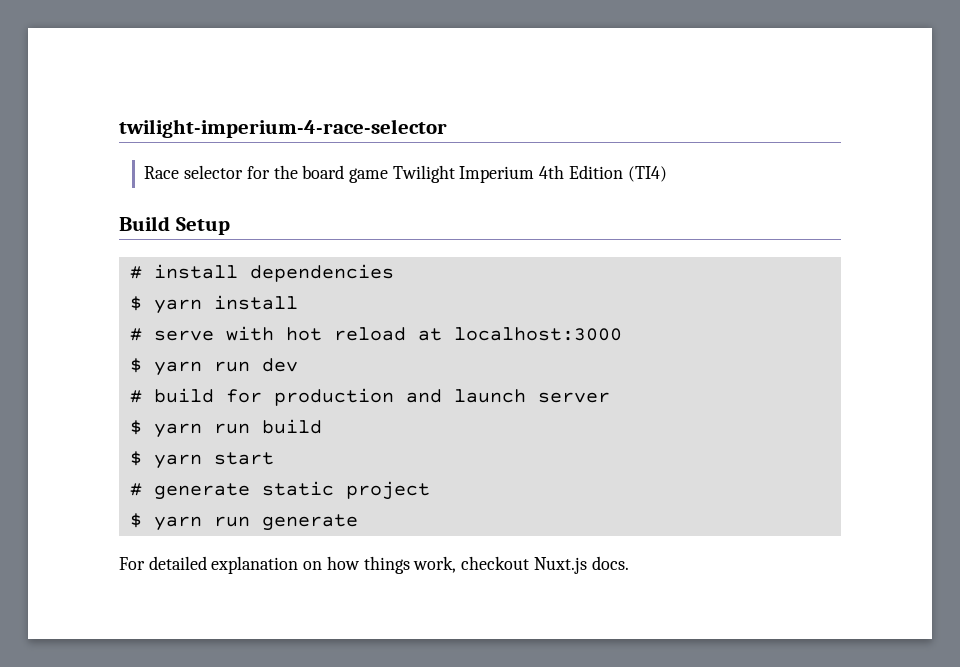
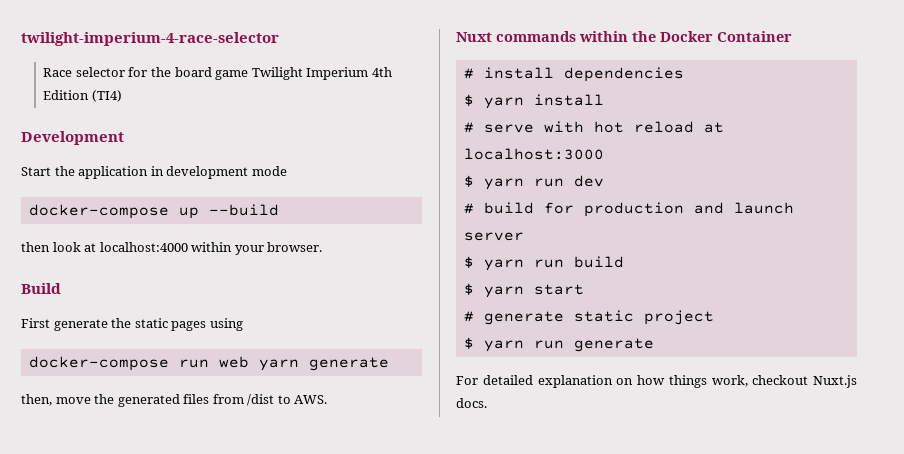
- Build Setup
+ Development
+ Start the application in development mode
+ docker-compose up --build
+ then look at localhost:4000 within your browser.
+ Build
+ First generate the static pages using
+ docker-compose run web yarn generate
+ then, move the generated files from /dist to AWS.
+ Nuxt commands within the Docker Container

